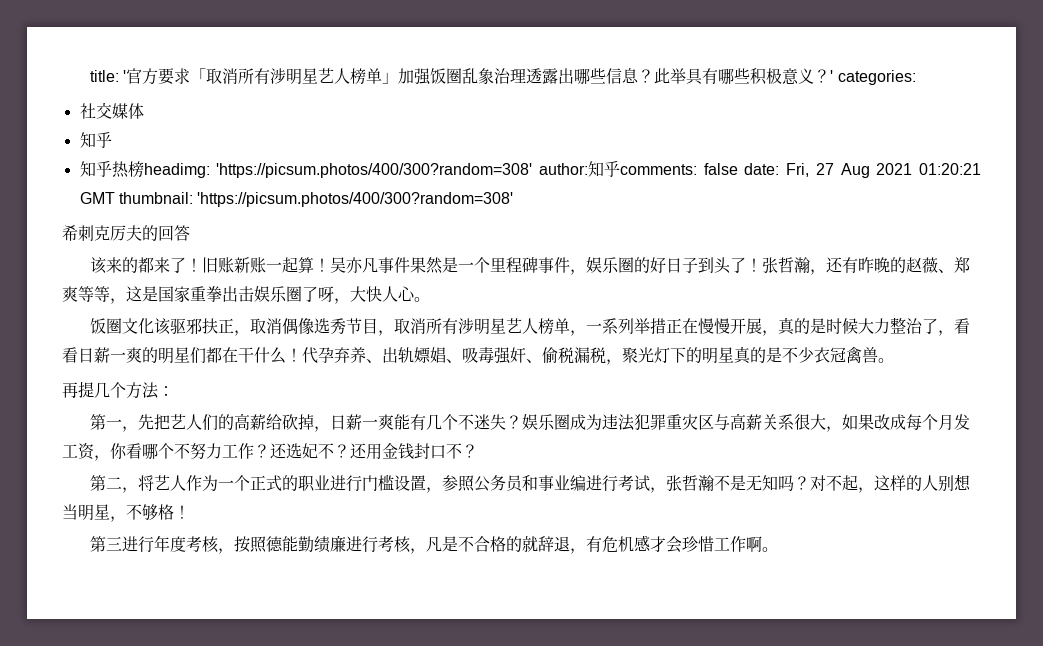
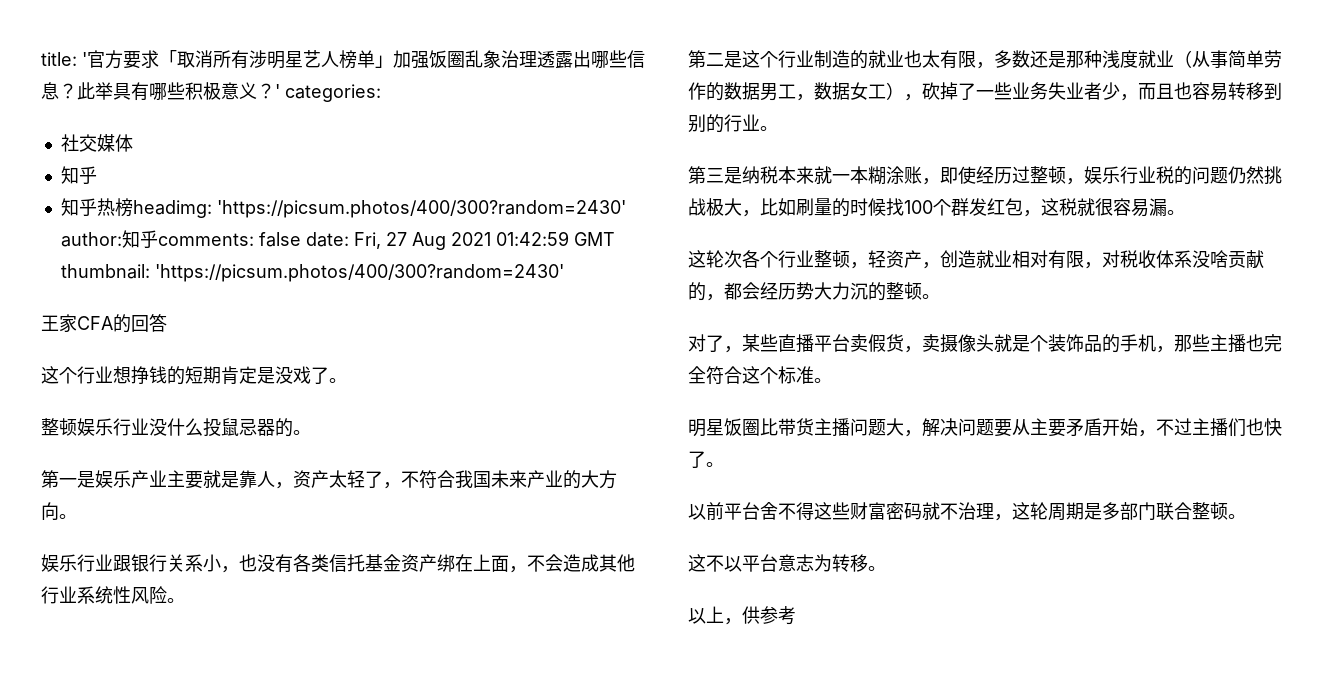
- 知乎热榜headimg: 'https://picsum.photos/400/300?random=308' author:知乎comments: false date: Fri, 27 Aug 2021 01:20:21 GMT thumbnail: 'https://picsum.photos/400/300?random=308'
- 希刺克厉夫的回答
- 该来的都来了！旧账新账一起算！吴亦凡事件果然是一个里程碑事件，娱乐圈的好日子到头了！张哲瀚，还有昨晚的赵薇、郑爽等等，这是国家重拳出击娱乐圈了呀，大快人心。
- 饭圈文化该驱邪扶正，取消偶像选秀节目，取消所有涉明星艺人榜单，一系列举措正在慢慢开展，真的是时候大力整治了，看看日薪一爽的明星们都在干什么！代孕弃养、出轨嫖娼、吸毒强奸、偷税漏税，聚光灯下的明星真的是不少衣冠禽兽。
- 再提几个方法：
- 第一，先把艺人们的高薪给砍掉，日薪一爽能有几个不迷失？娱乐圈成为违法犯罪重灾区与高薪关系很大，如果改成每个月发工资，你看哪个不努力工作？还选妃不？还用金钱封口不？
- 第二，将艺人作为一个正式的职业进行门槛设置，参照公务员和事业编进行考试，张哲瀚不是无知吗？对不起，这样的人别想当明星，不够格！
- 第三进行年度考核，按照德能勤绩廉进行考核，凡是不合格的就辞退，有危机感才会珍惜工作啊。
+ 知乎热榜headimg: 'https://picsum.photos/400/300?random=2430' author:知乎comments: false date: Fri, 27 Aug 2021 01:42:59 GMT thumbnail: 'https://picsum.photos/400/300?random=2430'
+ 王家CFA的回答
+ 这个行业想挣钱的短期肯定是没戏了。
+ 整顿娱乐行业没什么投鼠忌器的。
+ 第一是娱乐产业主要就是靠人，资产太轻了，不符合我国未来产业的大方向。
+ 娱乐行业跟银行关系小，也没有各类信托基金资产绑在上面，不会造成其他行业系统性风险。
+ 第二是这个行业制造的就业也太有限，多数还是那种浅度就业（从事简单劳作的数据男工，数据女工），砍掉了一些业务失业者少，而且也容易转移到别的行业。
+ 第三是纳税本来就一本糊涂账，即使经历过整顿，娱乐行业税的问题仍然挑战极大，比如刷量的时候找100个群发红包，这税就很容易漏。
+ 这轮次各个行业整顿，轻资产，创造就业相对有限，对税收体系没啥贡献的，都会经历势大力沉的整顿。
+ 对了，某些直播平台卖假货，卖摄像头就是个装饰品的手机，那些主播也完全符合这个标准。
+ 明星饭圈比带货主播问题大，解决问题要从主要矛盾开始，不过主播们也快了。
+ 以前平台舍不得这些财富密码就不治理，这轮周期是多部门联合整顿。
+ 这不以平台意志为转移。
+ 以上，供参考

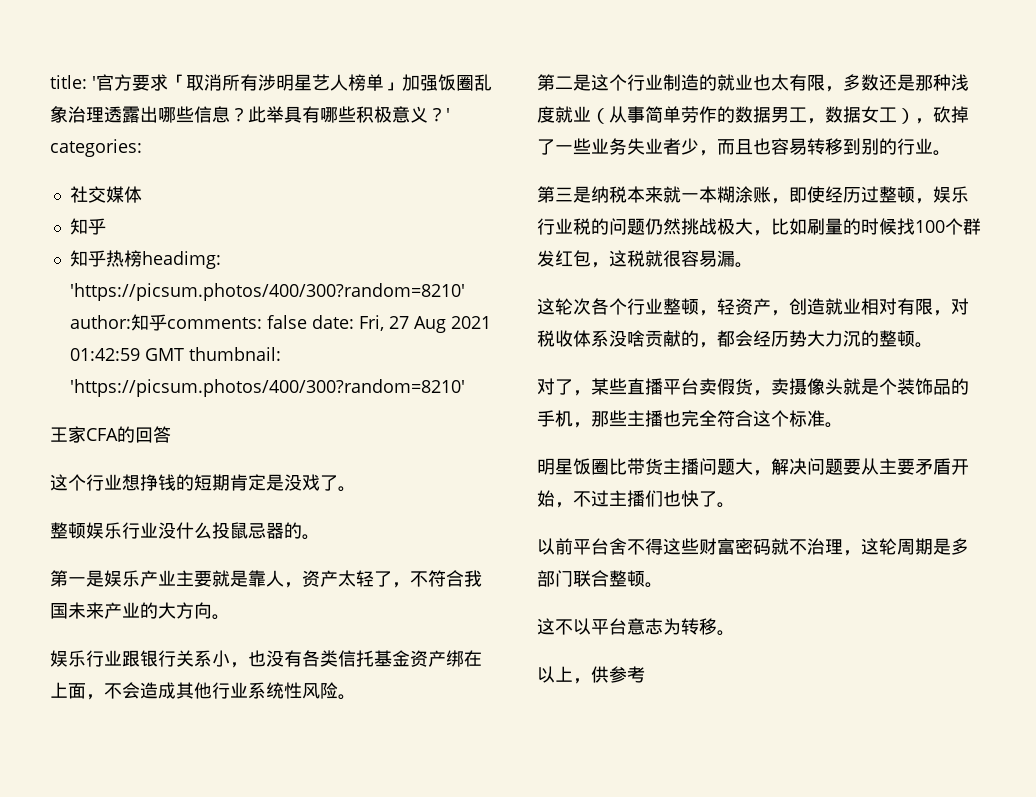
- 知乎热榜headimg: 'https://picsum.photos/400/300?random=2430' author:知乎comments: false date: Fri, 27 Aug 2021 01:42:59 GMT thumbnail: 'https://picsum.photos/400/300?random=2430'
+ 知乎热榜headimg: 'https://picsum.photos/400/300?random=8210' author:知乎comments: false date: Fri, 27 Aug 2021 01:42:59 GMT thumbnail: 'https://picsum.photos/400/300?random=8210'

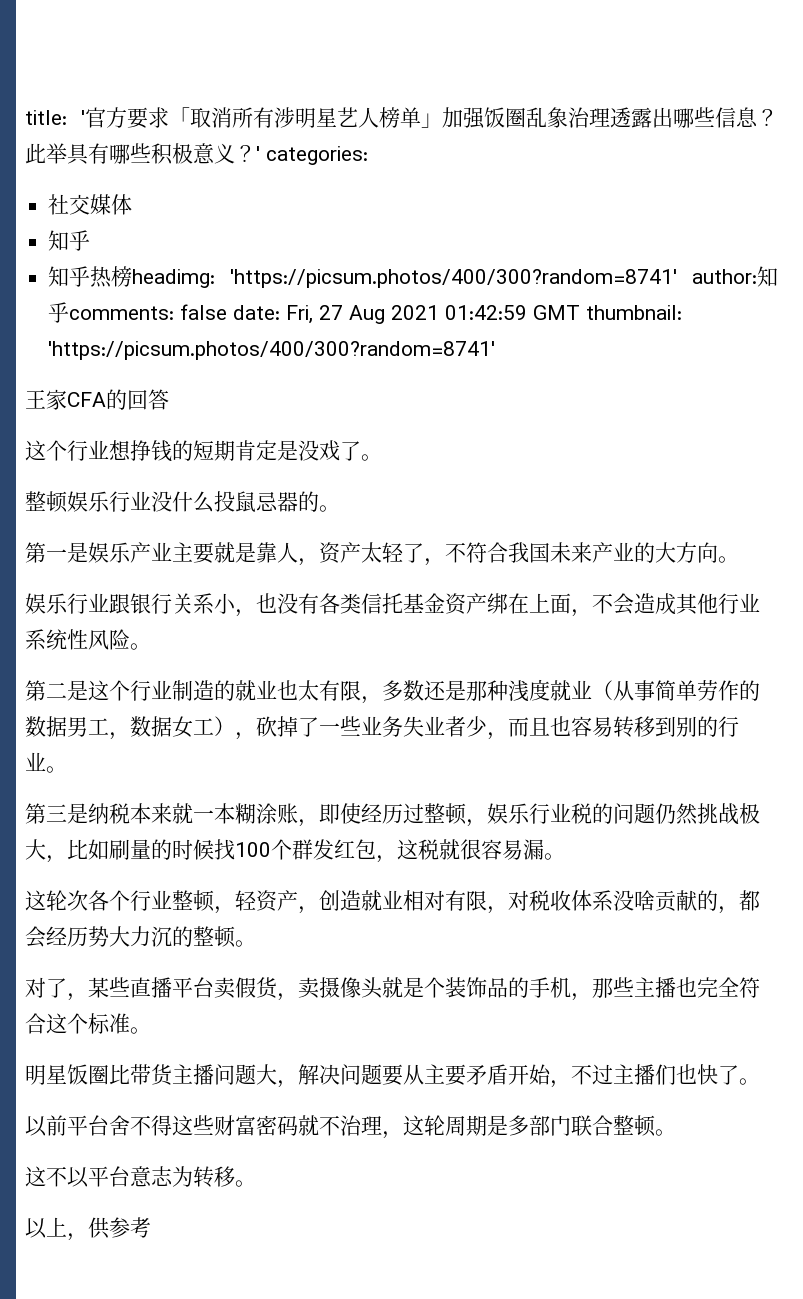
- 知乎热榜headimg: 'https://picsum.photos/400/300?random=8210' author:知乎comments: false date: Fri, 27 Aug 2021 01:42:59 GMT thumbnail: 'https://picsum.photos/400/300?random=8210'
+ 知乎热榜headimg: 'https://picsum.photos/400/300?random=8741' author:知乎comments: false date: Fri, 27 Aug 2021 01:42:59 GMT thumbnail: 'https://picsum.photos/400/300?random=8741'

